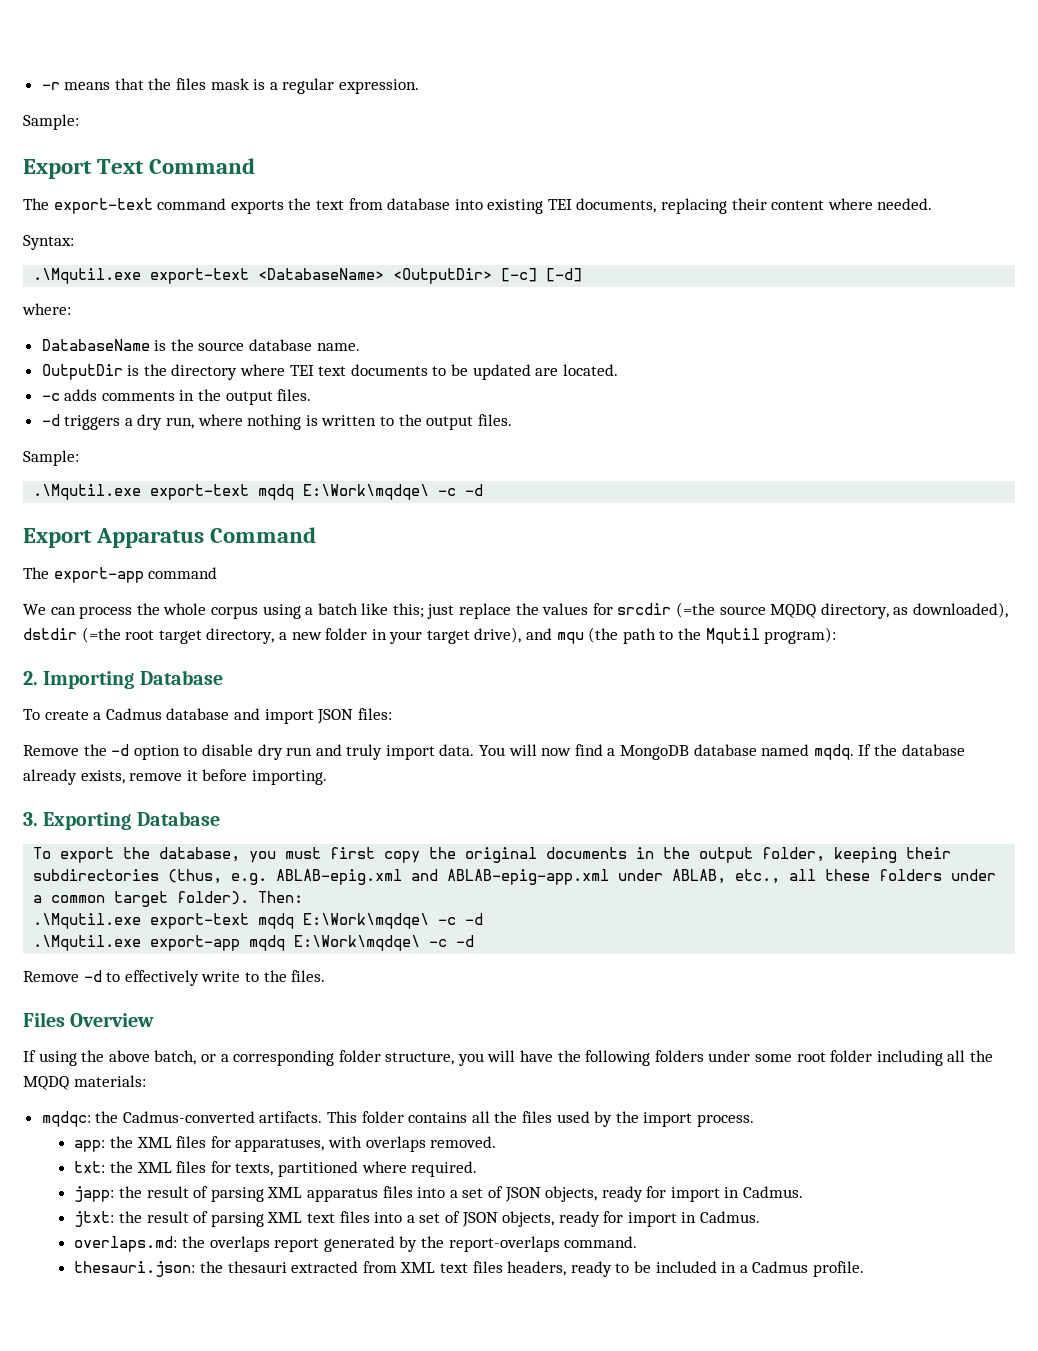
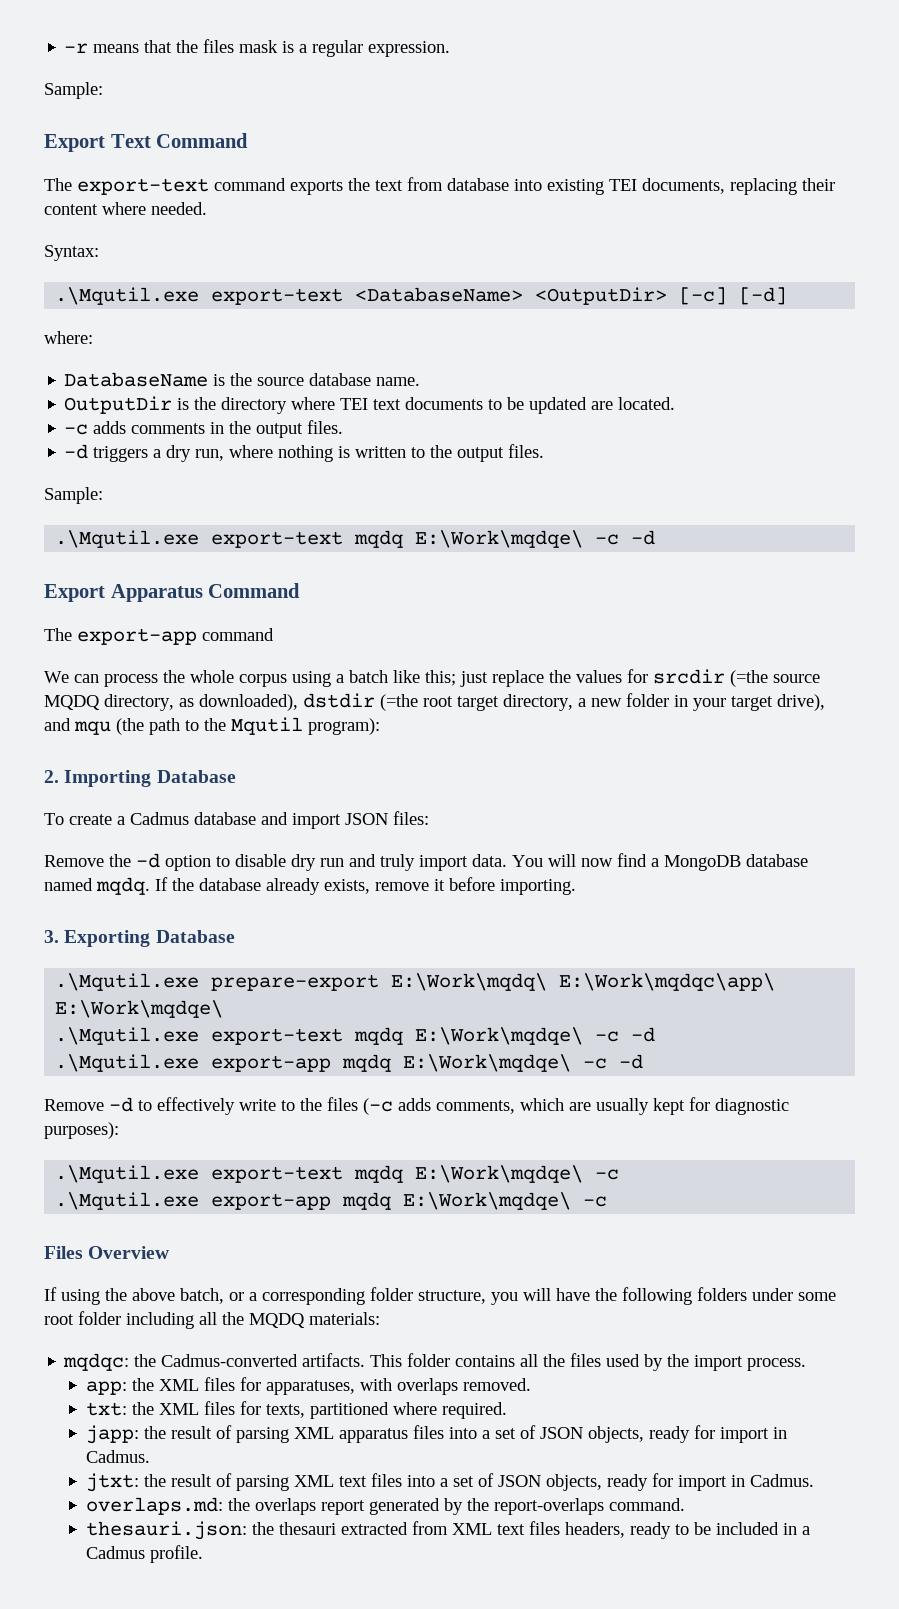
- To export the database, you must first copy the original documents in the output folder, keeping their subdirectories (thus, e.g. ABLAB-epig.xml and ABLAB-epig-app.xml under ABLAB, etc., all these folders under a common target folder). Then:
+ .\Mqutil.exe prepare-export E:\Work\mqdq\ E:\Work\mqdqc\app\ E:\Work\mqdqe\
- Remove -d to effectively write to the files.
+ Remove -d to effectively write to the files (-c adds comments, which are usually kept for diagnostic purposes):
+ .\Mqutil.exe export-text mqdq E:\Work\mqdqe\ -c
+ .\Mqutil.exe export-app mqdq E:\Work\mqdqe\ -c

